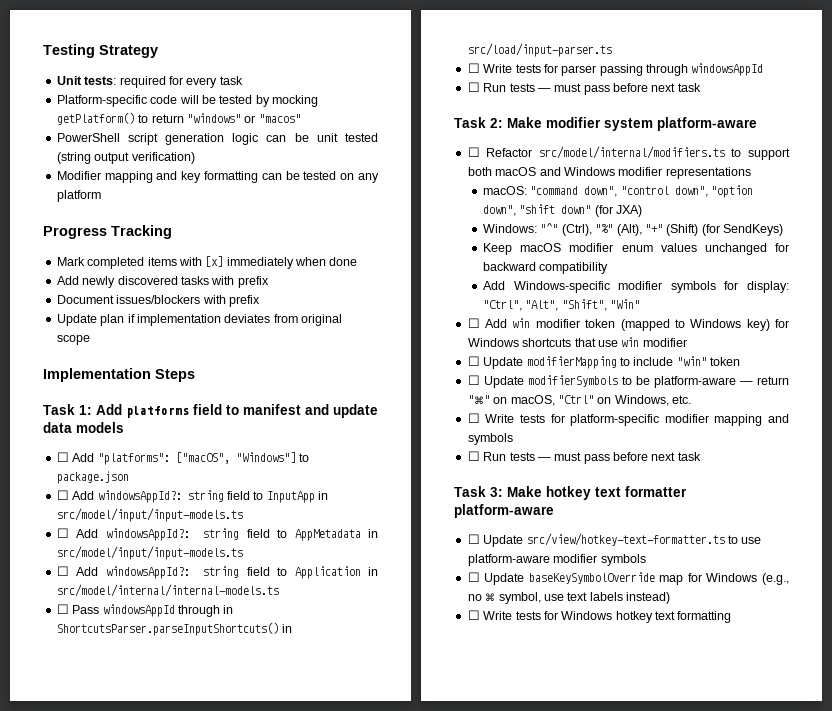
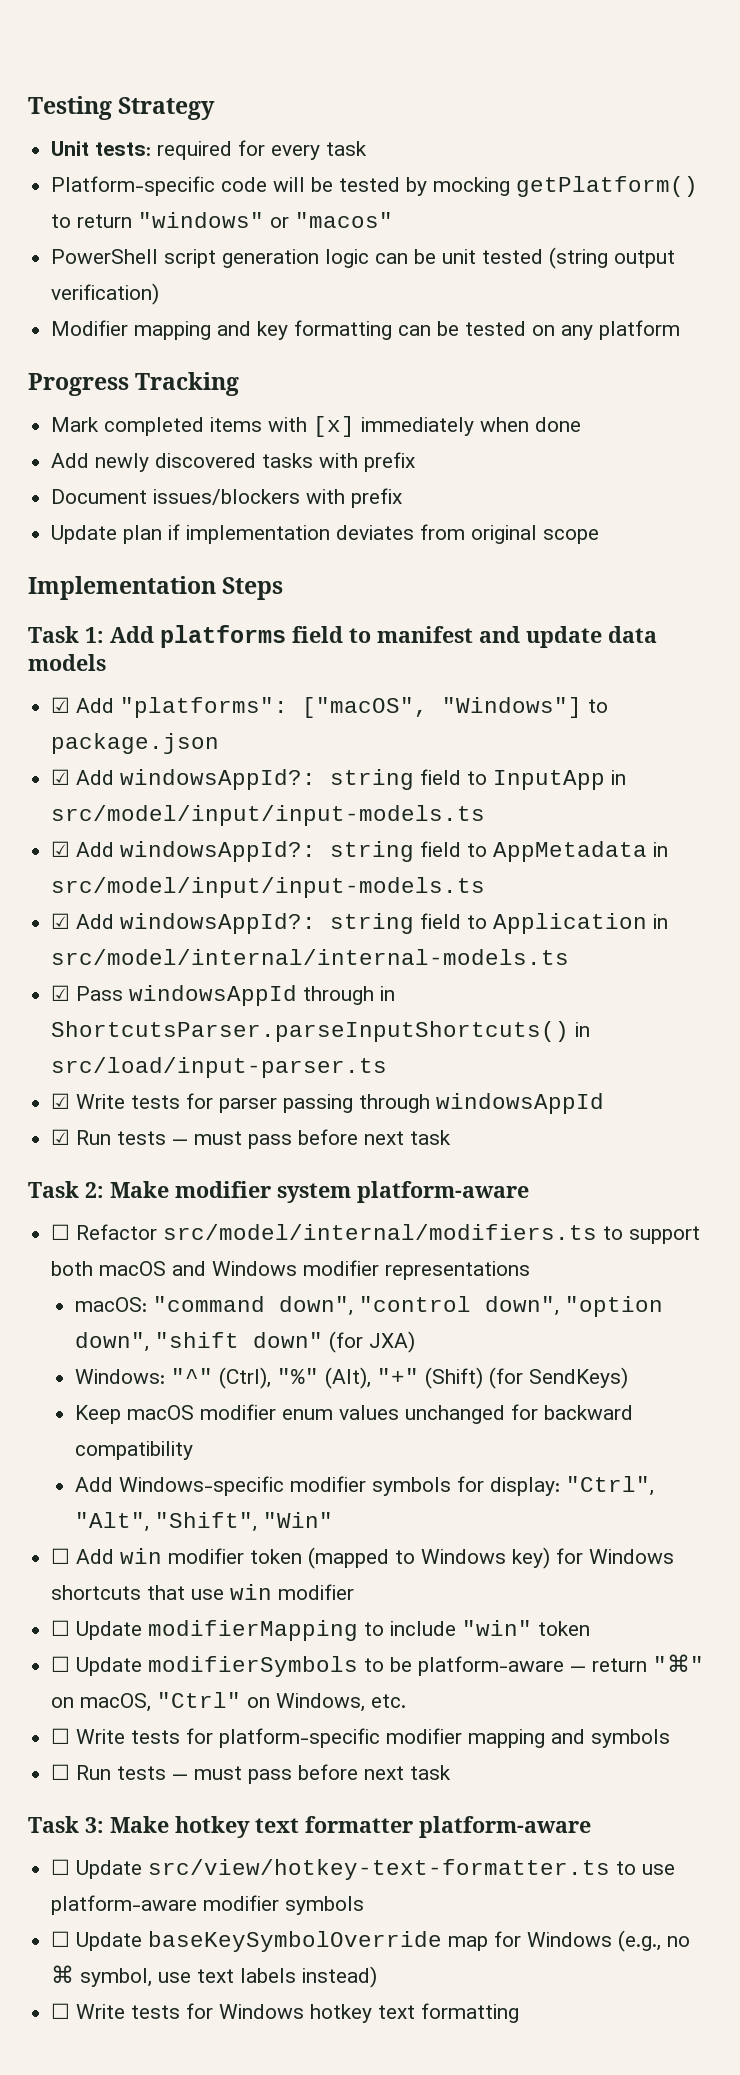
- ☐ Add "platforms": ["macOS", "Windows"] to package.json
+ ☑ Add "platforms": ["macOS", "Windows"] to package.json
- ☐ Add windowsAppId?: string field to InputApp in src/model/input/input-models.ts
+ ☑ Add windowsAppId?: string field to InputApp in src/model/input/input-models.ts
- ☐ Add windowsAppId?: string field to AppMetadata in src/model/input/input-models.ts
+ ☑ Add windowsAppId?: string field to AppMetadata in src/model/input/input-models.ts
- ☐ Add windowsAppId?: string field to Application in src/model/internal/internal-models.ts
+ ☑ Add windowsAppId?: string field to Application in src/model/internal/internal-models.ts
- ☐ Pass windowsAppId through in ShortcutsParser.parseInputShortcuts() in src/load/input-parser.ts
+ ☑ Pass windowsAppId through in ShortcutsParser.parseInputShortcuts() in src/load/input-parser.ts
- ☐ Write tests for parser passing through windowsAppId
- ☐ Run tests — must pass before next task
+ ☑ Write tests for parser passing through windowsAppId
+ ☑ Run tests — must pass before next task

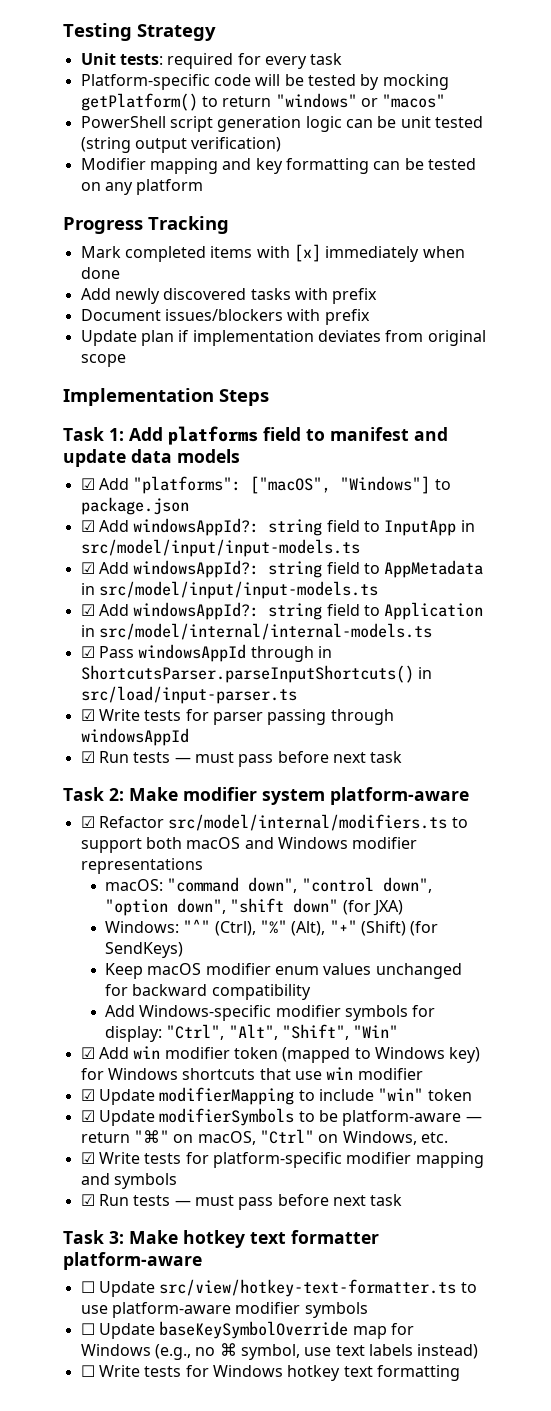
- ☐ Refactor src/model/internal/modifiers.ts to support both macOS and Windows modifier representations
+ ☑ Refactor src/model/internal/modifiers.ts to support both macOS and Windows modifier representations
- ☐ Add win modifier token (mapped to Windows key) for Windows shortcuts that use win modifier
+ ☑ Add win modifier token (mapped to Windows key) for Windows shortcuts that use win modifier
- ☐ Update modifierMapping to include "win" token
+ ☑ Update modifierMapping to include "win" token
- ☐ Update modifierSymbols to be platform-aware — return "⌘" on macOS, "Ctrl" on Windows, etc.
+ ☑ Update modifierSymbols to be platform-aware — return "⌘" on macOS, "Ctrl" on Windows, etc.
- ☐ Write tests for platform-specific modifier mapping and symbols
- ☐ Run tests — must pass before next task
+ ☑ Write tests for platform-specific modifier mapping and symbols
+ ☑ Run tests — must pass before next task

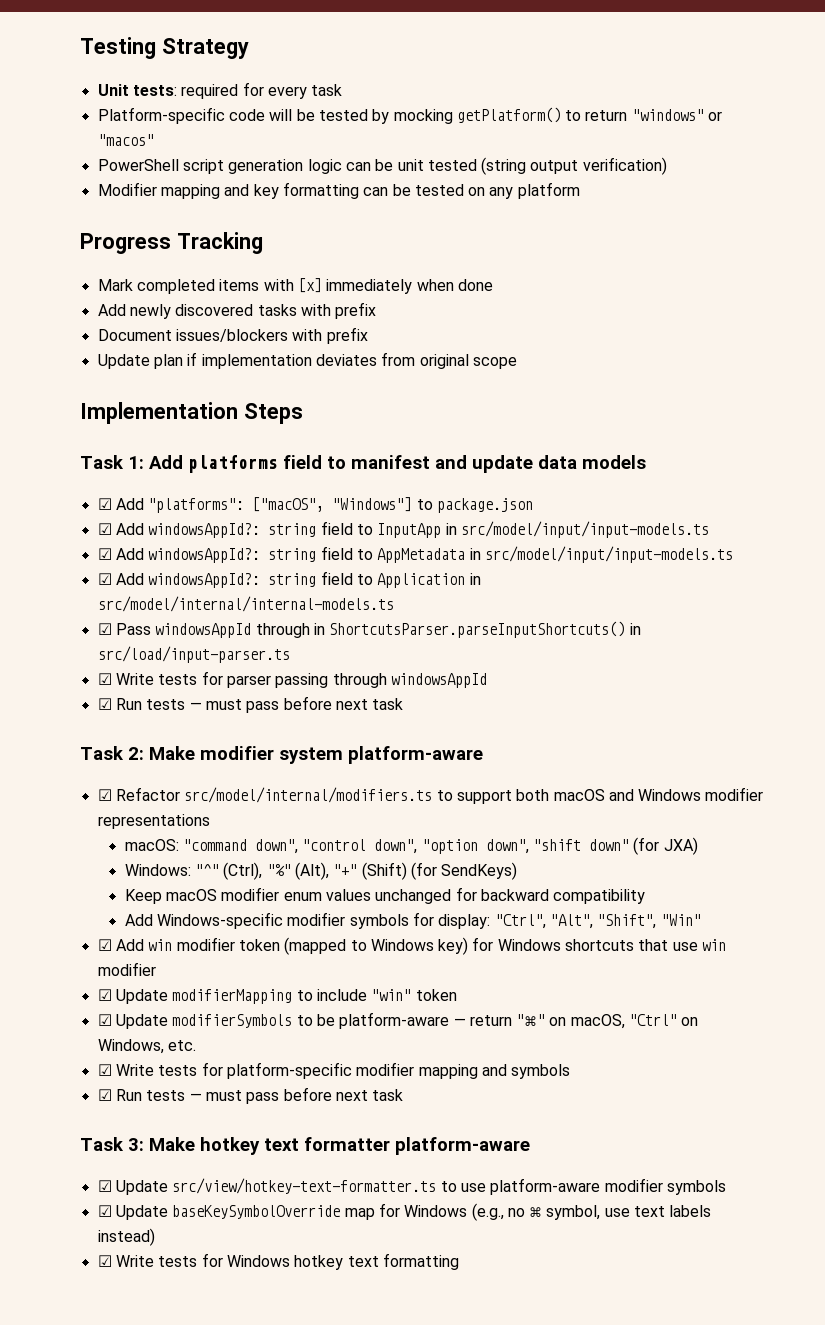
- ☐ Update src/view/hotkey-text-formatter.ts to use platform-aware modifier symbols
+ ☑ Update src/view/hotkey-text-formatter.ts to use platform-aware modifier symbols
- ☐ Update baseKeySymbolOverride map for Windows (e.g., no ⌘ symbol, use text labels instead)
+ ☑ Update baseKeySymbolOverride map for Windows (e.g., no ⌘ symbol, use text labels instead)
- ☐ Write tests for Windows hotkey text formatting
+ ☑ Write tests for Windows hotkey text formatting

